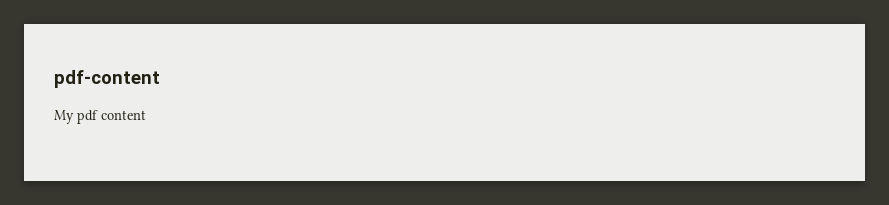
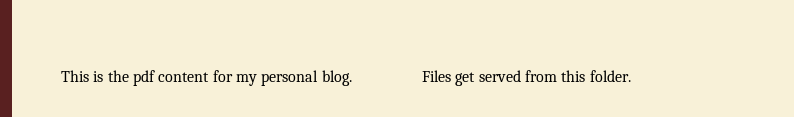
- pdf-content
- My pdf content
+ This is the pdf content for my personal blog. Files get served from this folder.

